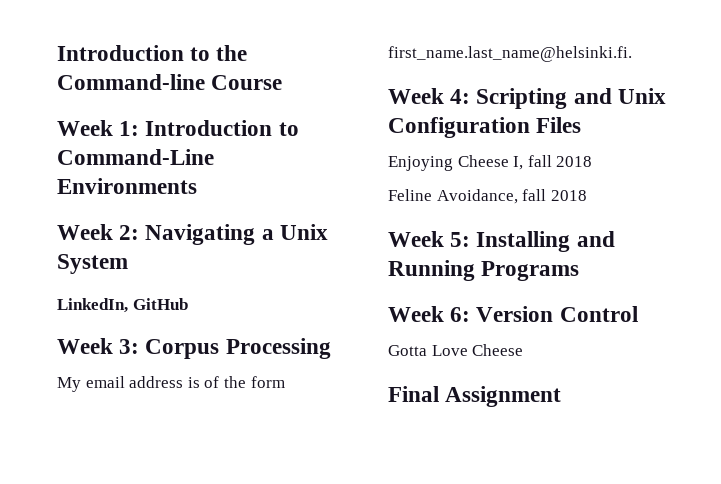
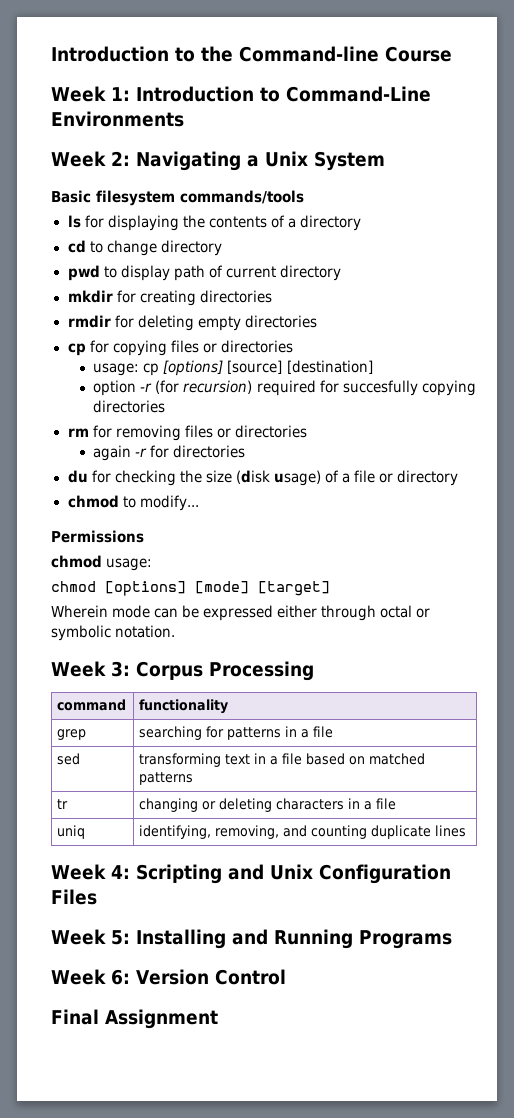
- LinkedIn, GitHub
+ Basic filesystem commands/tools
+ ls for displaying the contents of a directory
+ cd to change directory
+ pwd to display path of current directory
+ mkdir for creating directories
+ rmdir for deleting empty directories
+ cp for copying files or directories
+ usage: cp [options] [source] [destination]
+ option -r (for recursion) required for succesfully copying directories
+ rm for removing files or directories
+ again -r for directories
+ du for checking the size (disk usage) of a file or directory
+ chmod to modify...
+ Permissions
+ chmod usage:
+ chmod [options] [mode] [target]
+ Wherein mode can be expressed either through octal or symbolic notation.
  Week 3: Corpus Processing
- My email address is of the form first_name.last_name@helsinki.fi.
+ command | functionality
+ grep | searching for patterns in a file
+ sed | transforming text in a file based on matched patterns
+ tr | changing or deleting characters in a file
+ uniq | identifying, removing, and counting duplicate lines
- Enjoying Cheese I, fall 2018
- Feline Avoidance, fall 2018
- Gotta Love Cheese

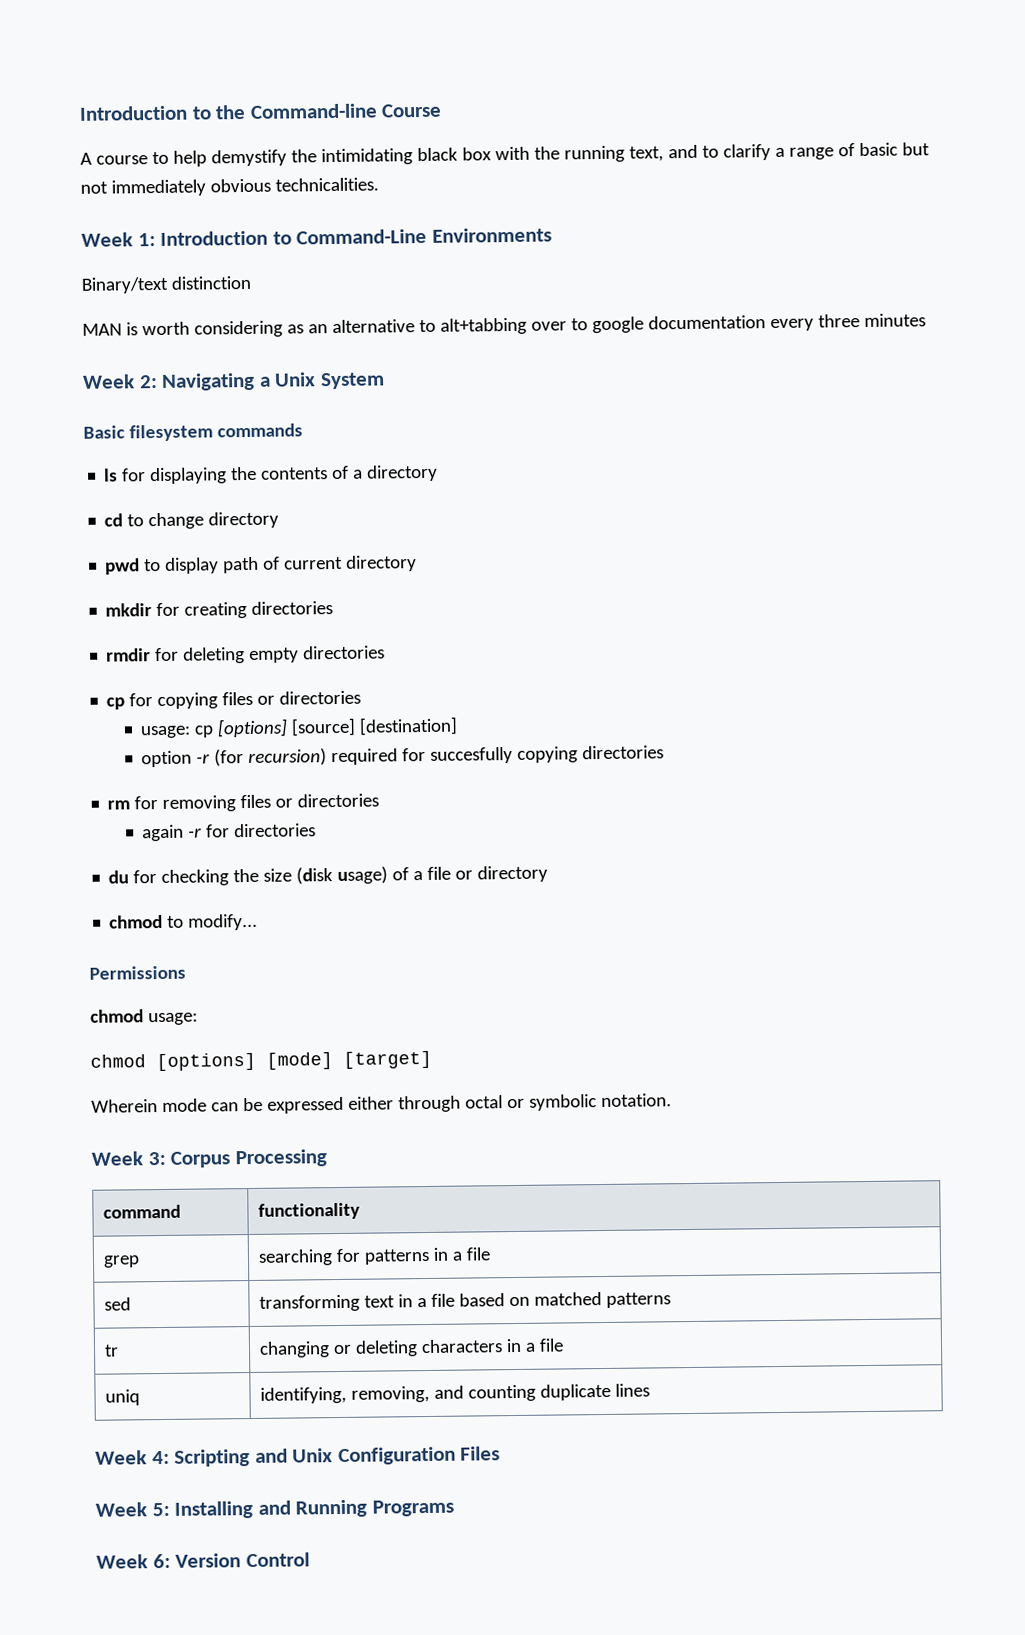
+ A course to help demystify the intimidating black box with the running text, and to clarify a range of basic but not immediately obvious technicalities.
+ Binary/text distinction
+ MAN is worth considering as an alternative to alt+tabbing over to google documentation every three minutes
- Basic filesystem commands/tools
+ Basic filesystem commands
- Final Assignment

